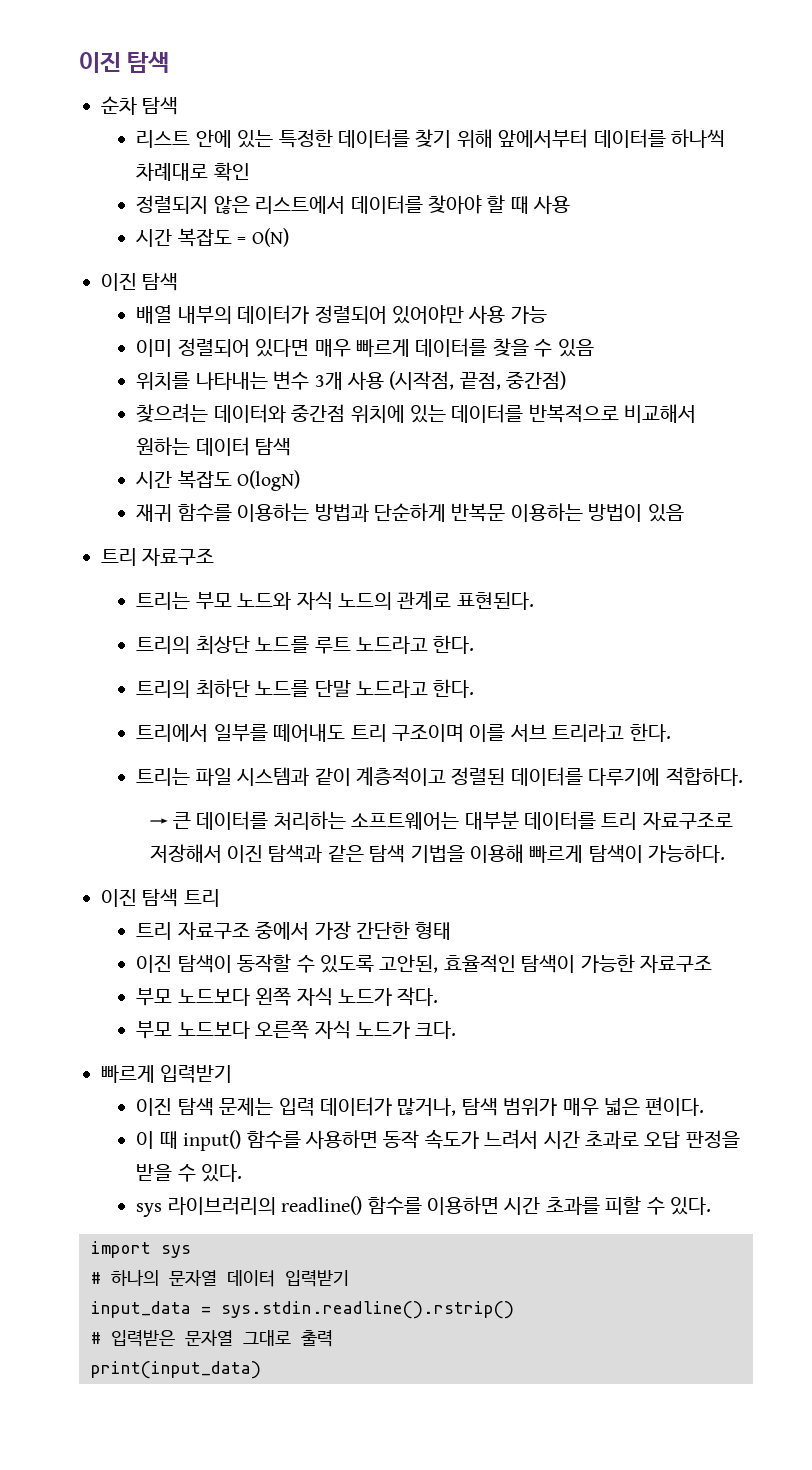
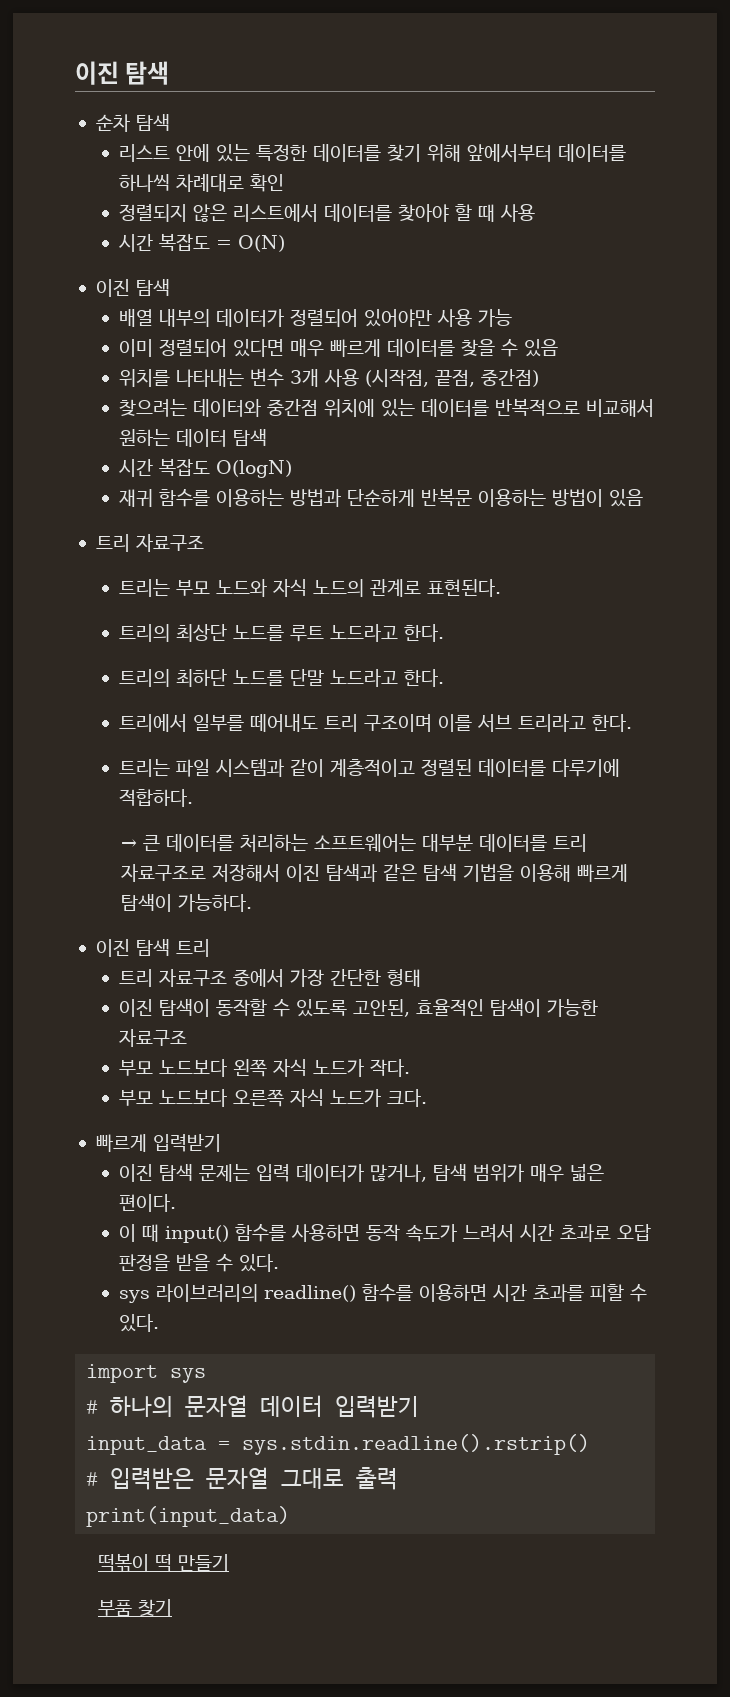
+ 떡볶이 떡 만들기
+ 부품 찾기

